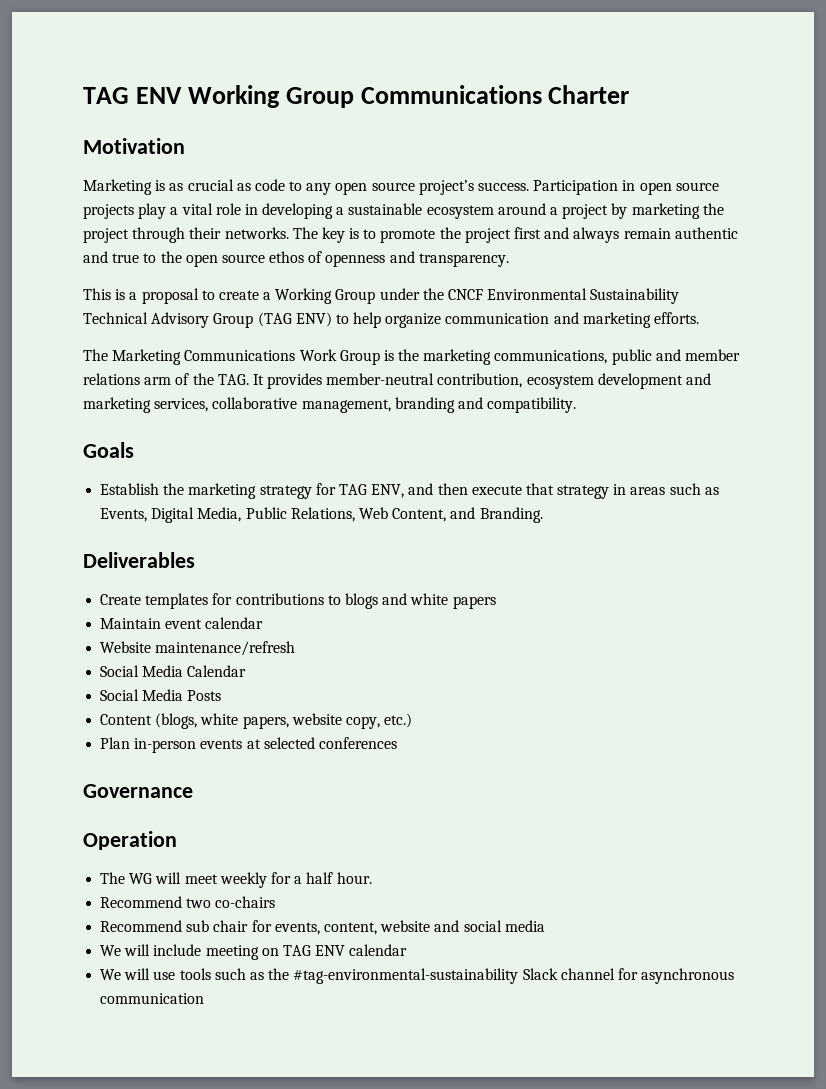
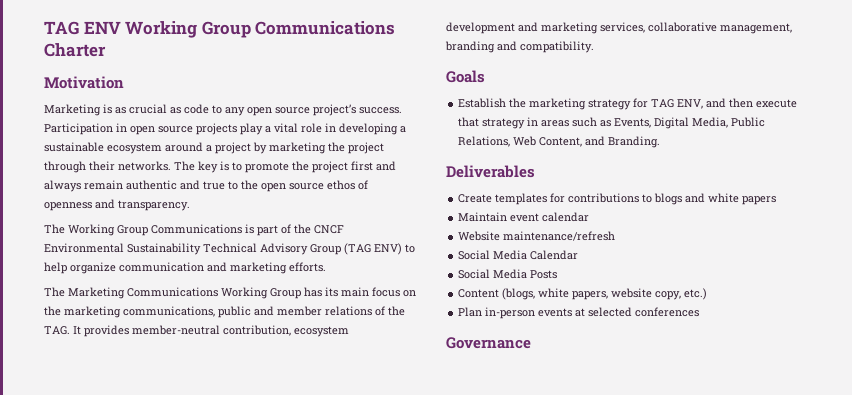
- This is a proposal to create a Working Group under the CNCF Environmental Sustainability Technical Advisory Group (TAG ENV) to help organize communication and marketing efforts.
+ The Working Group Communications is part of the CNCF Environmental Sustainability Technical Advisory Group (TAG ENV) to help organize communication and marketing efforts.
- The Marketing Communications Work Group is the marketing communications, public and member relations arm of the TAG. It provides member-neutral contribution, ecosystem development and marketing services, collaborative management, branding and compatibility.
+ The Marketing Communications Working Group has its main focus on the marketing communications, public and member relations of the TAG. It provides member-neutral contribution, ecosystem development and marketing services, collaborative management, branding and compatibility.
- Operation
- The WG will meet weekly for a half hour.
- Recommend two co-chairs
- Recommend sub chair for events, content, website and social media
- We will include meeting on TAG ENV calendar
- We will use tools such as the #tag-environmental-sustainability Slack channel for asynchronous communication

